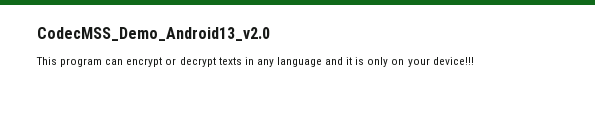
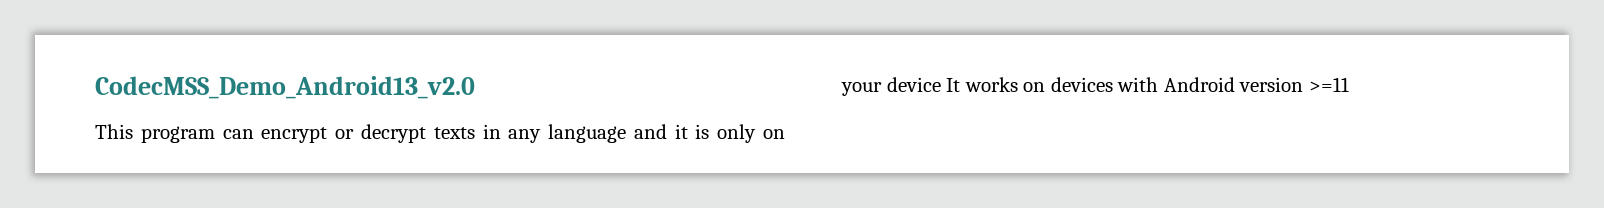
- This program can encrypt or decrypt texts in any language and it is only on your device!!!
+ This program can encrypt or decrypt texts in any language and it is only on your device It works on devices with Android version >=11

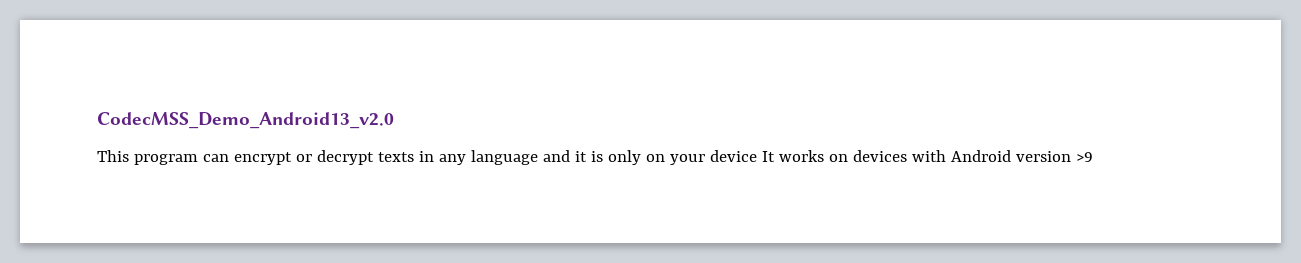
- This program can encrypt or decrypt texts in any language and it is only on your device It works on devices with Android version >=11
+ This program can encrypt or decrypt texts in any language and it is only on your device It works on devices with Android version >9

